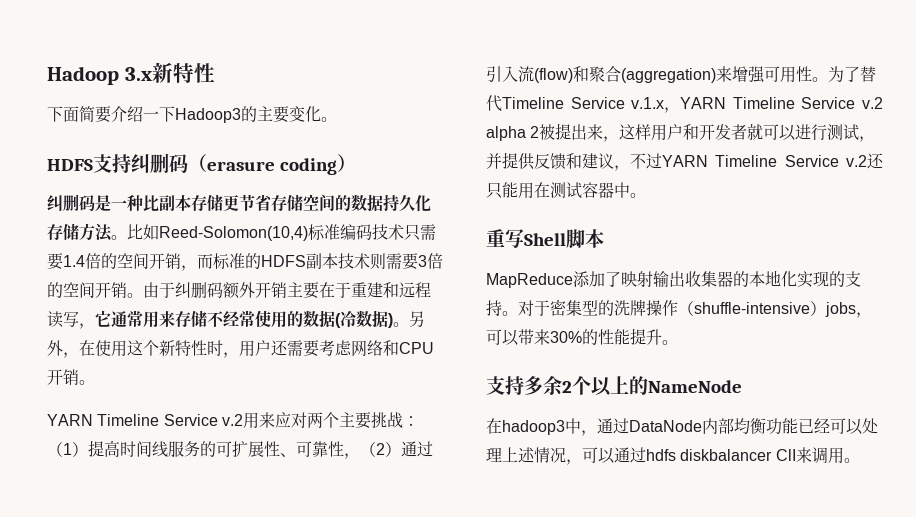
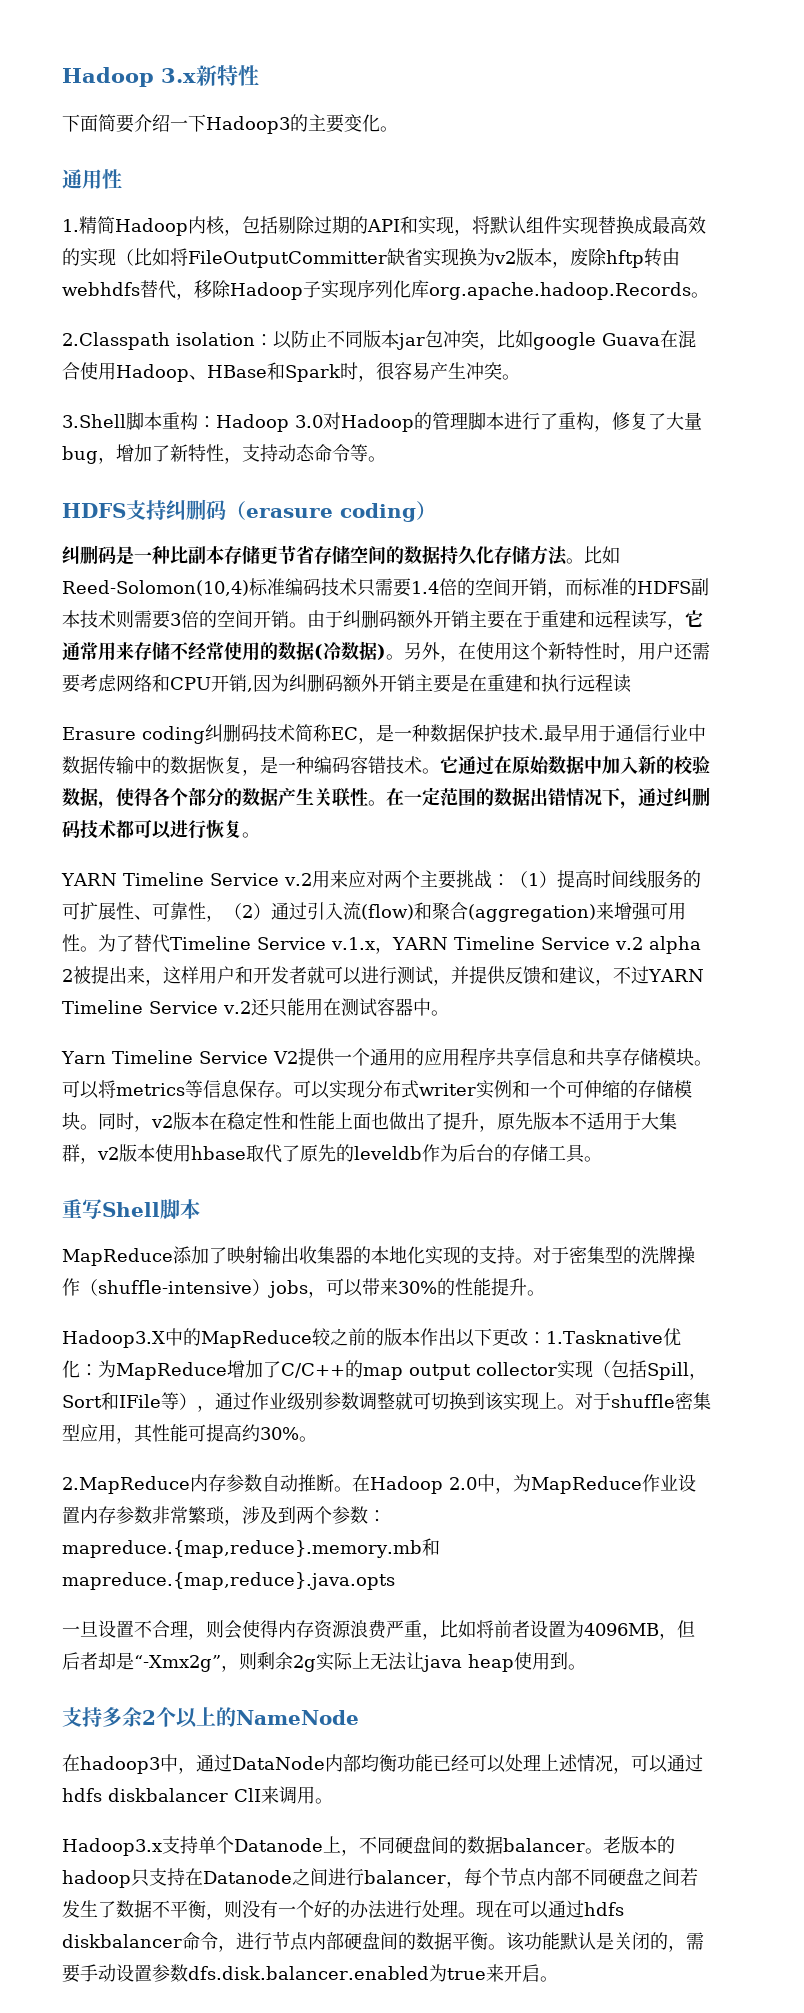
+ 通用性
+ 1.精简Hadoop内核，包括剔除过期的API和实现，将默认组件实现替换成最高效的实现（比如将FileOutputCommitter缺省实现换为v2版本，废除hftp转由webhdfs替代，移除Hadoop子实现序列化库org.apache.hadoop.Records。
+ 2.Classpath isolation：以防止不同版本jar包冲突，比如google Guava在混合使用Hadoop、HBase和Spark时，很容易产生冲突。
+ 3.Shell脚本重构：Hadoop 3.0对Hadoop的管理脚本进行了重构，修复了大量bug，增加了新特性，支持动态命令等。
- 另外，在使用这个新特性时，用户还需要考虑网络和CPU开销。
+ 另外，在使用这个新特性时，用户还需要考虑网络和CPU开销,因为纠删码额外开销主要是在重建和执行远程读
+ Erasure coding纠删码技术简称EC，是一种数据保护技术.最早用于通信行业中数据传输中的数据恢复，是一种编码容错技术。它通过在原始数据中加入新的校验数据，使得各个部分的数据产生关联性。在一定范围的数据出错情况下，通过纠删码技术都可以进行恢复。
+ Yarn Timeline Service V2提供一个通用的应用程序共享信息和共享存储模块。可以将metrics等信息保存。可以实现分布式writer实例和一个可伸缩的存储模块。同时，v2版本在稳定性和性能上面也做出了提升，原先版本不适用于大集群，v2版本使用hbase取代了原先的leveldb作为后台的存储工具。
+ Hadoop3.X中的MapReduce较之前的版本作出以下更改：1.Tasknative优化：为MapReduce增加了C/C++的map output collector实现（包括Spill，Sort和IFile等），通过作业级别参数调整就可切换到该实现上。对于shuffle密集型应用，其性能可提高约30%。
+ 2.MapReduce内存参数自动推断。在Hadoop 2.0中，为MapReduce作业设置内存参数非常繁琐，涉及到两个参数：mapreduce.{map,reduce}.memory.mb和mapreduce.{map,reduce}.java.opts
+ 一旦设置不合理，则会使得内存资源浪费严重，比如将前者设置为4096MB，但后者却是“-Xmx2g”，则剩余2g实际上无法让java heap使用到。
+ Hadoop3.x支持单个Datanode上，不同硬盘间的数据balancer。老版本的hadoop只支持在Datanode之间进行balancer，每个节点内部不同硬盘之间若发生了数据不平衡，则没有一个好的办法进行处理。现在可以通过hdfs diskbalancer命令，进行节点内部硬盘间的数据平衡。该功能默认是关闭的，需要手动设置参数dfs.disk.balancer.enabled为true来开启。

